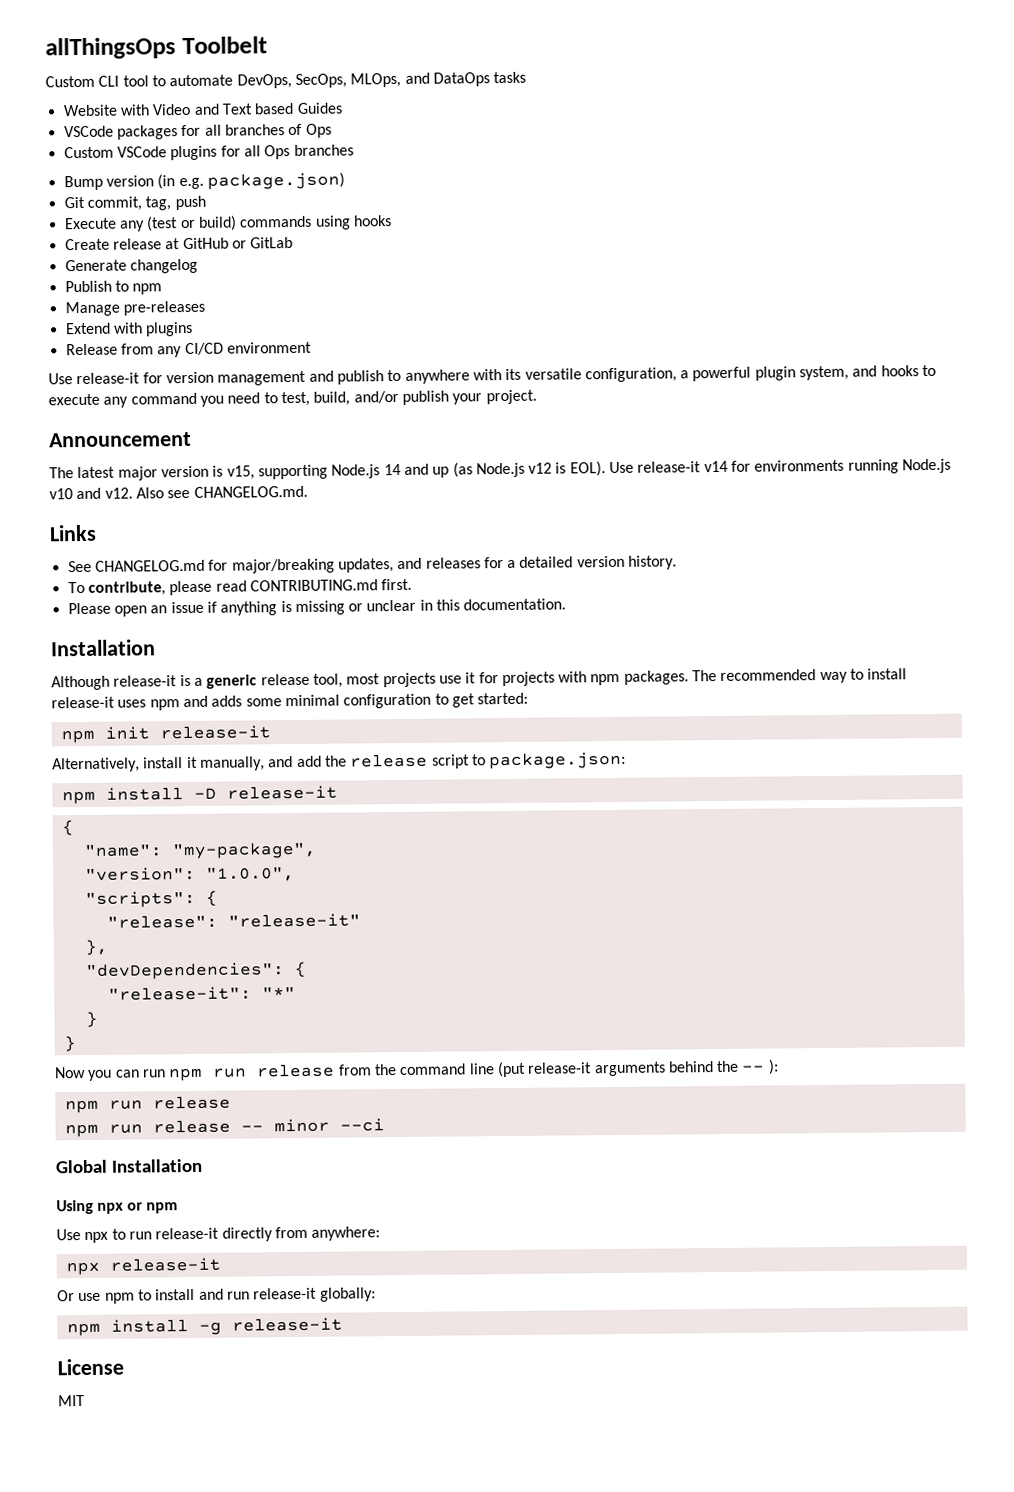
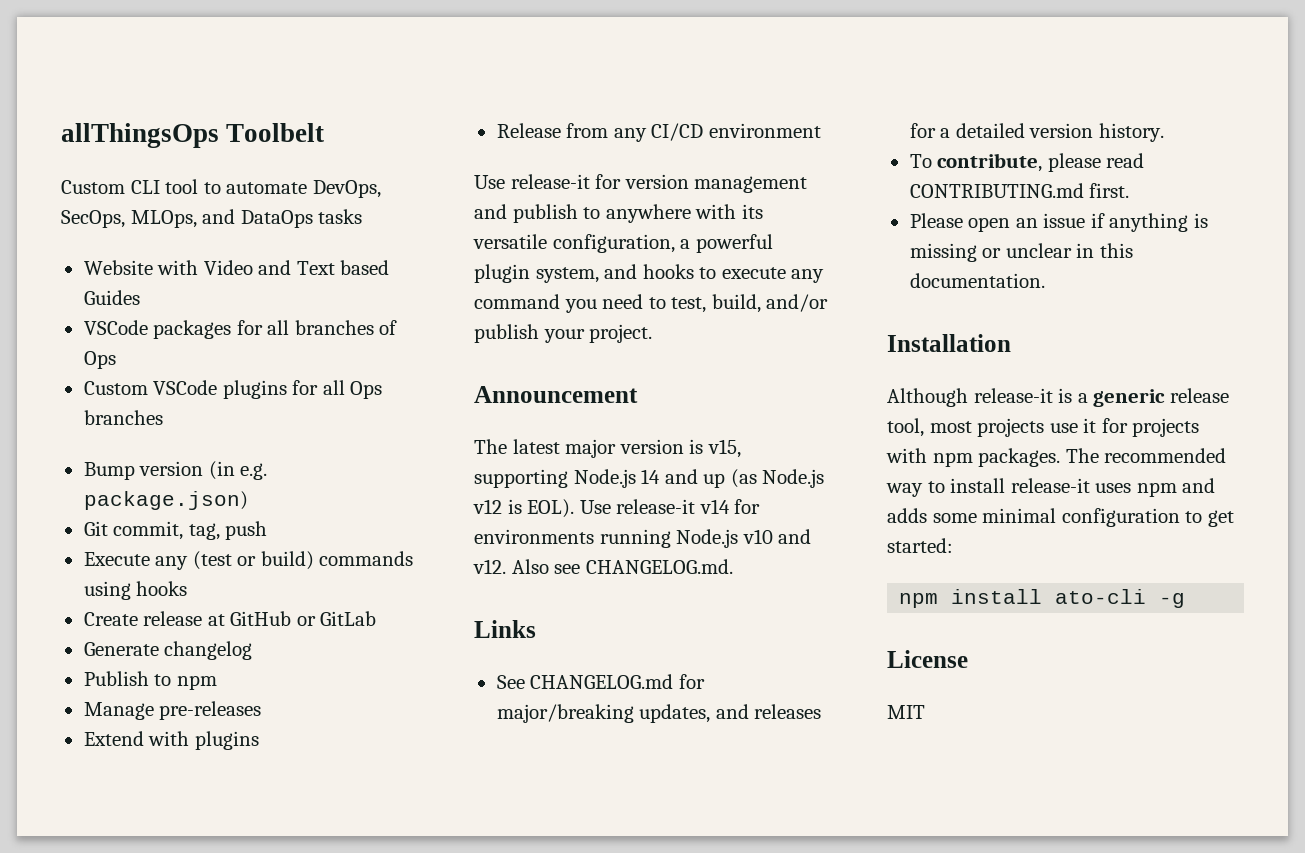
- npm init release-it
- Alternatively, install it manually, and add the release script to package.json:
- npm install -D release-it
- {
- "name": "my-package",
- "version": "1.0.0",
- "scripts": {
- "release": "release-it"
- },
- "devDependencies": {
- "release-it": "*"
- }
- }
- Now you can run npm run release from the command line (put release-it arguments behind the -- ):
- npm run release
- npm run release -- minor --ci
- Global Installation
- Using npx or npm
- Use npx to run release-it directly from anywhere:
- npx release-it
- Or use npm to install and run release-it globally:
- npm install -g release-it
+ npm install ato-cli -g

